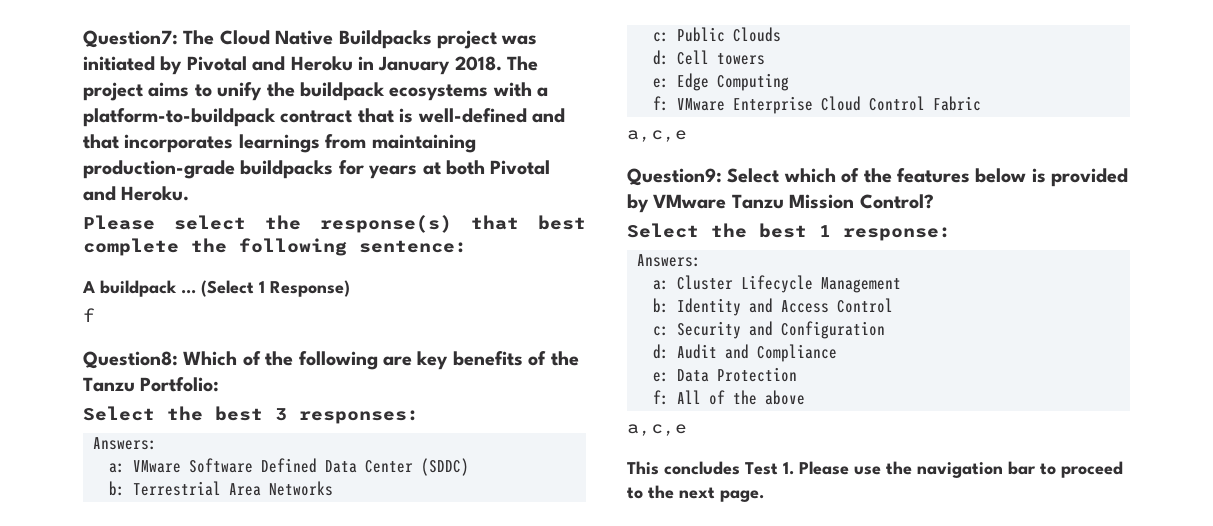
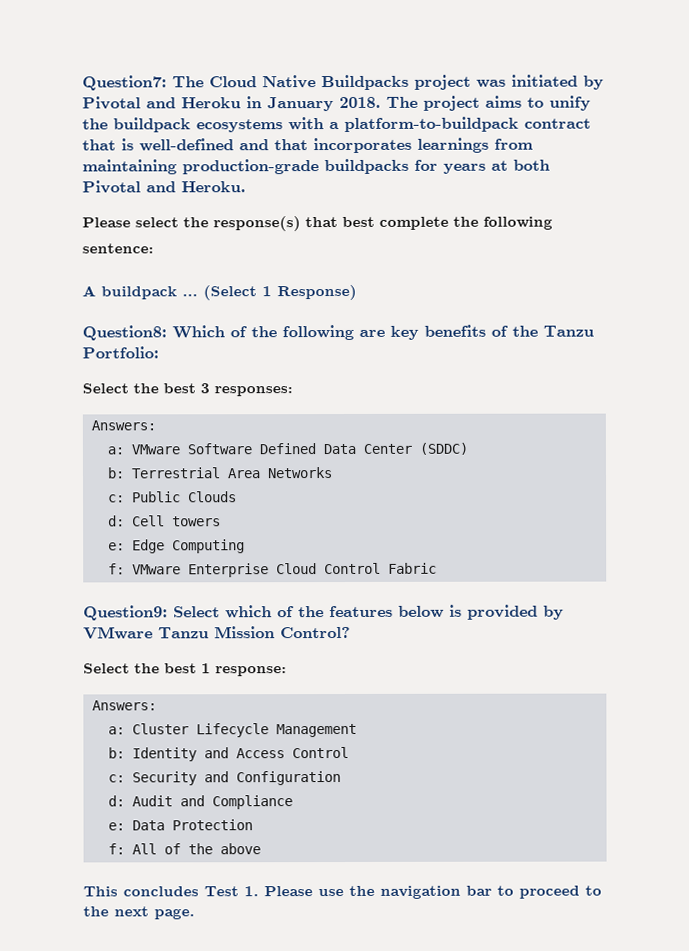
- f
  f: VMware Enterprise Cloud Control Fabric
- a,c,e
  f: All of the above
- a,c,e

